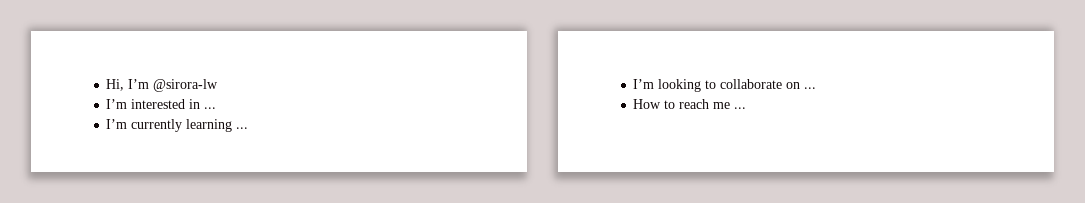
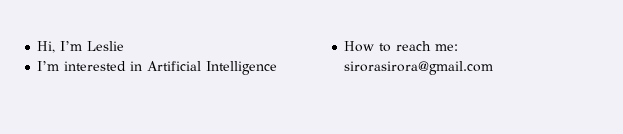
- Hi, I’m @sirora-lw
+ Hi, I’m Leslie
- I’m interested in ...
- I’m currently learning ...
- I’m looking to collaborate on ...
+ I’m interested in Artificial Intelligence
- How to reach me ...
+ How to reach me: sirorasirora@gmail.com

